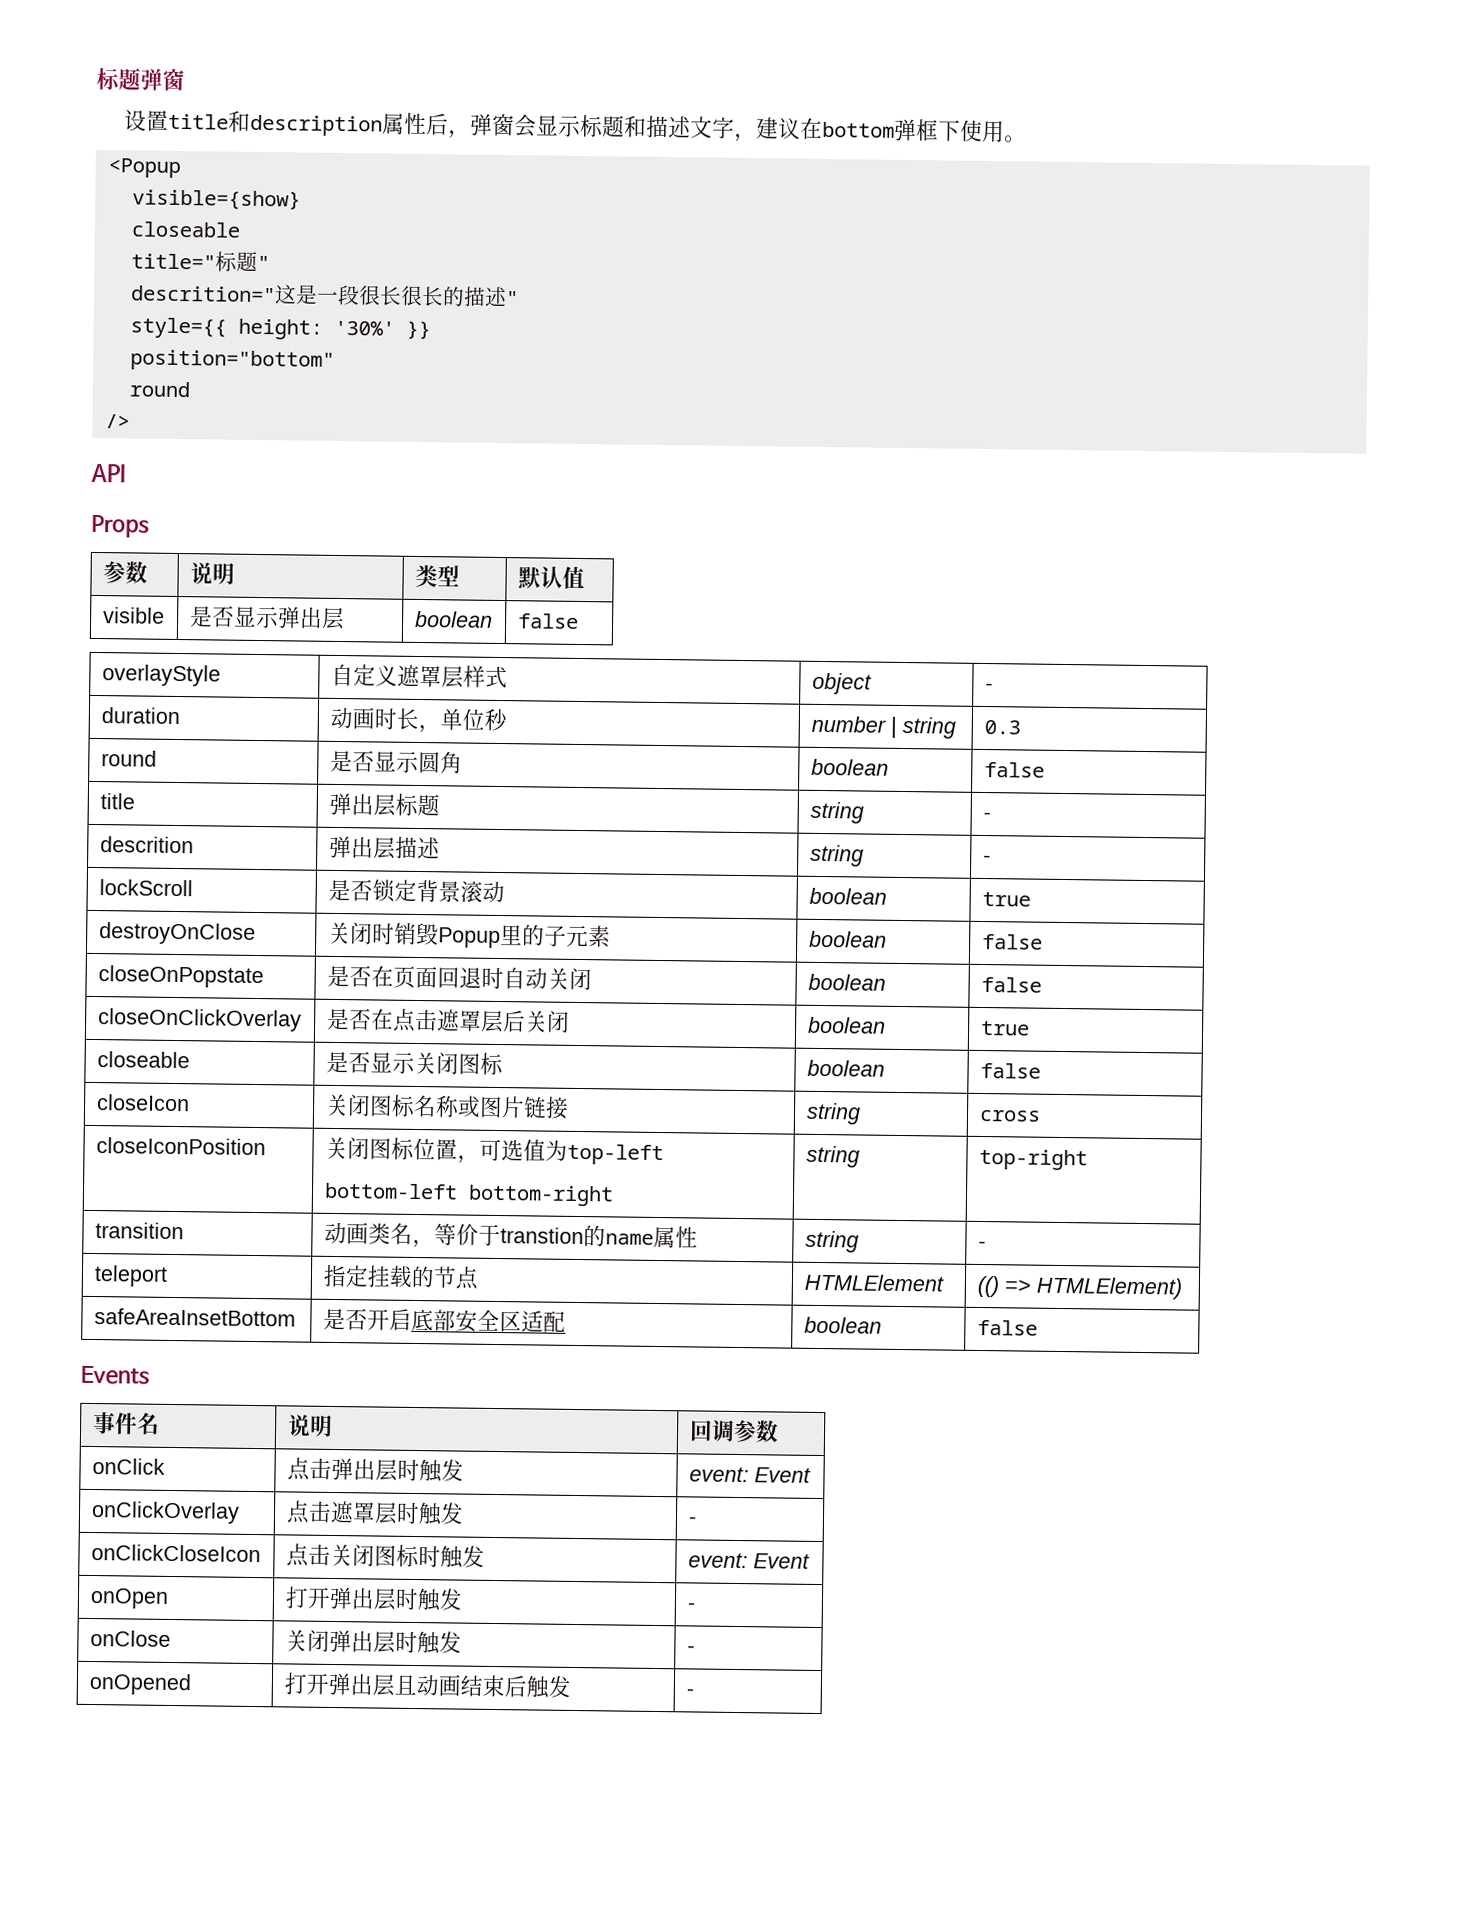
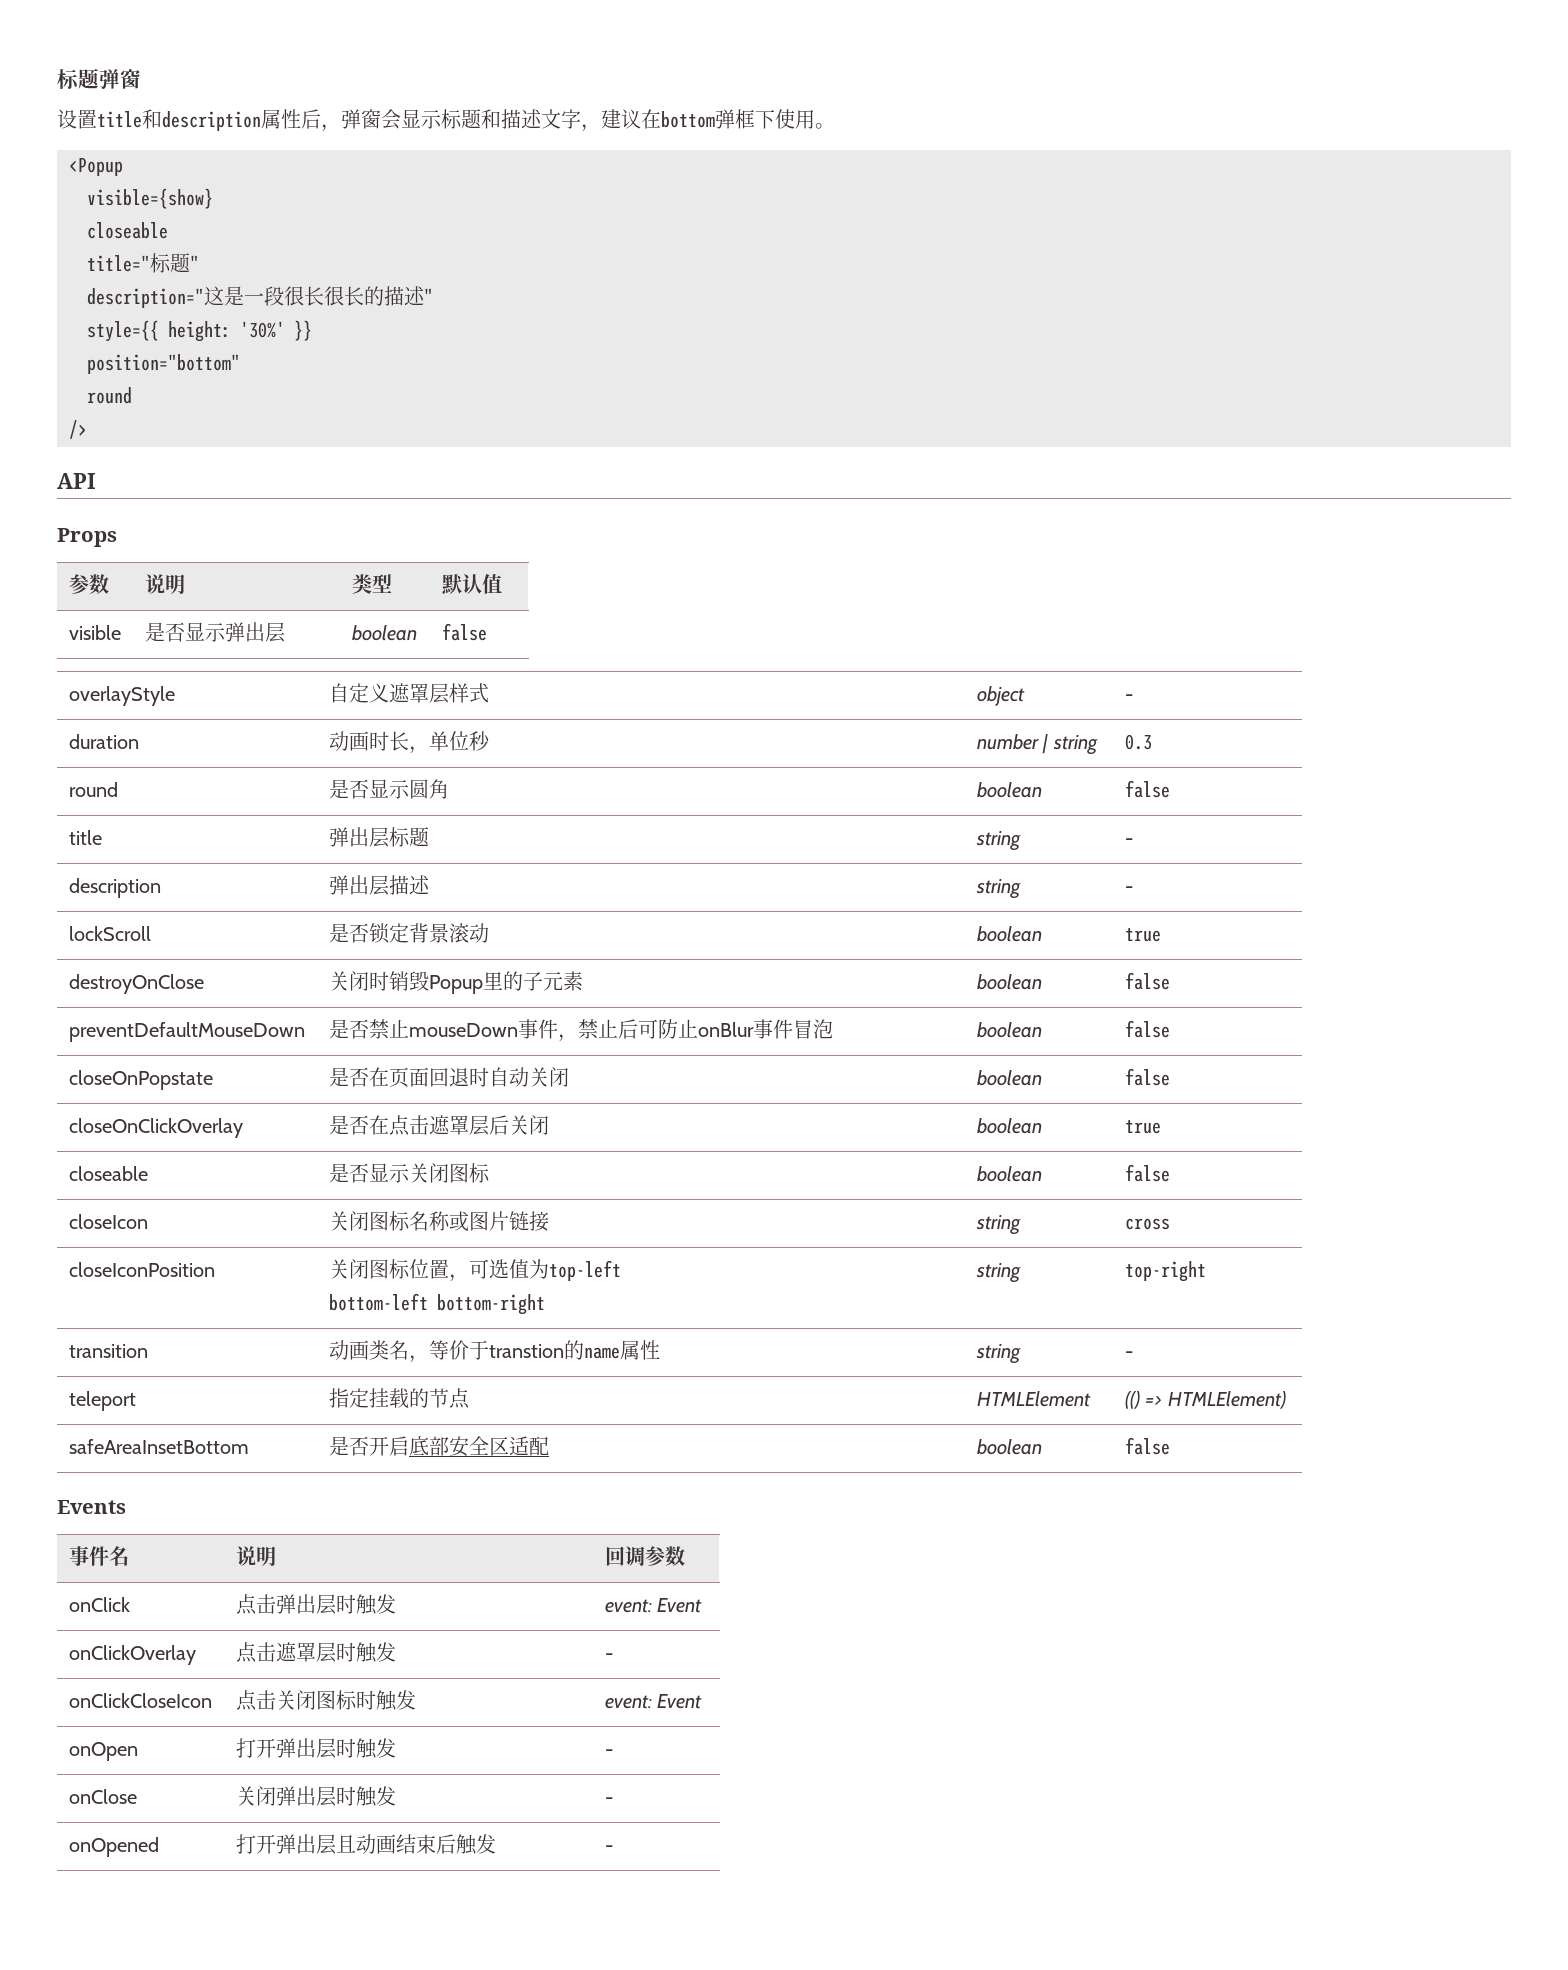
- descrition="这是一段很长很长的描述"
+ description="这是一段很长很长的描述"
- descrition | 弹出层描述 | string | -
+ description | 弹出层描述 | string | -
+ preventDefaultMouseDown | 是否禁止mouseDown事件，禁止后可防止onBlur事件冒泡 | boolean | false

